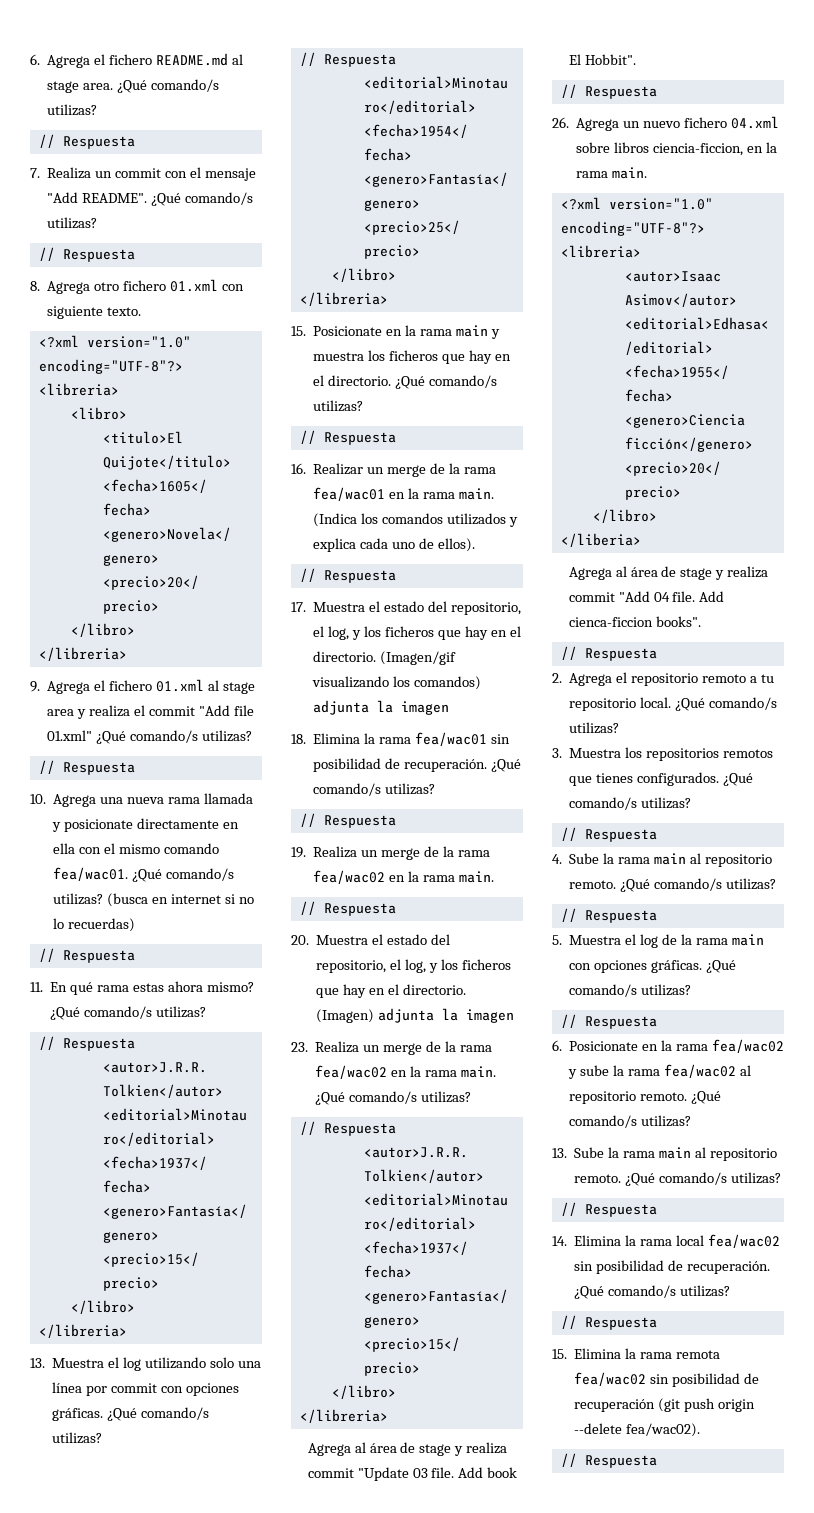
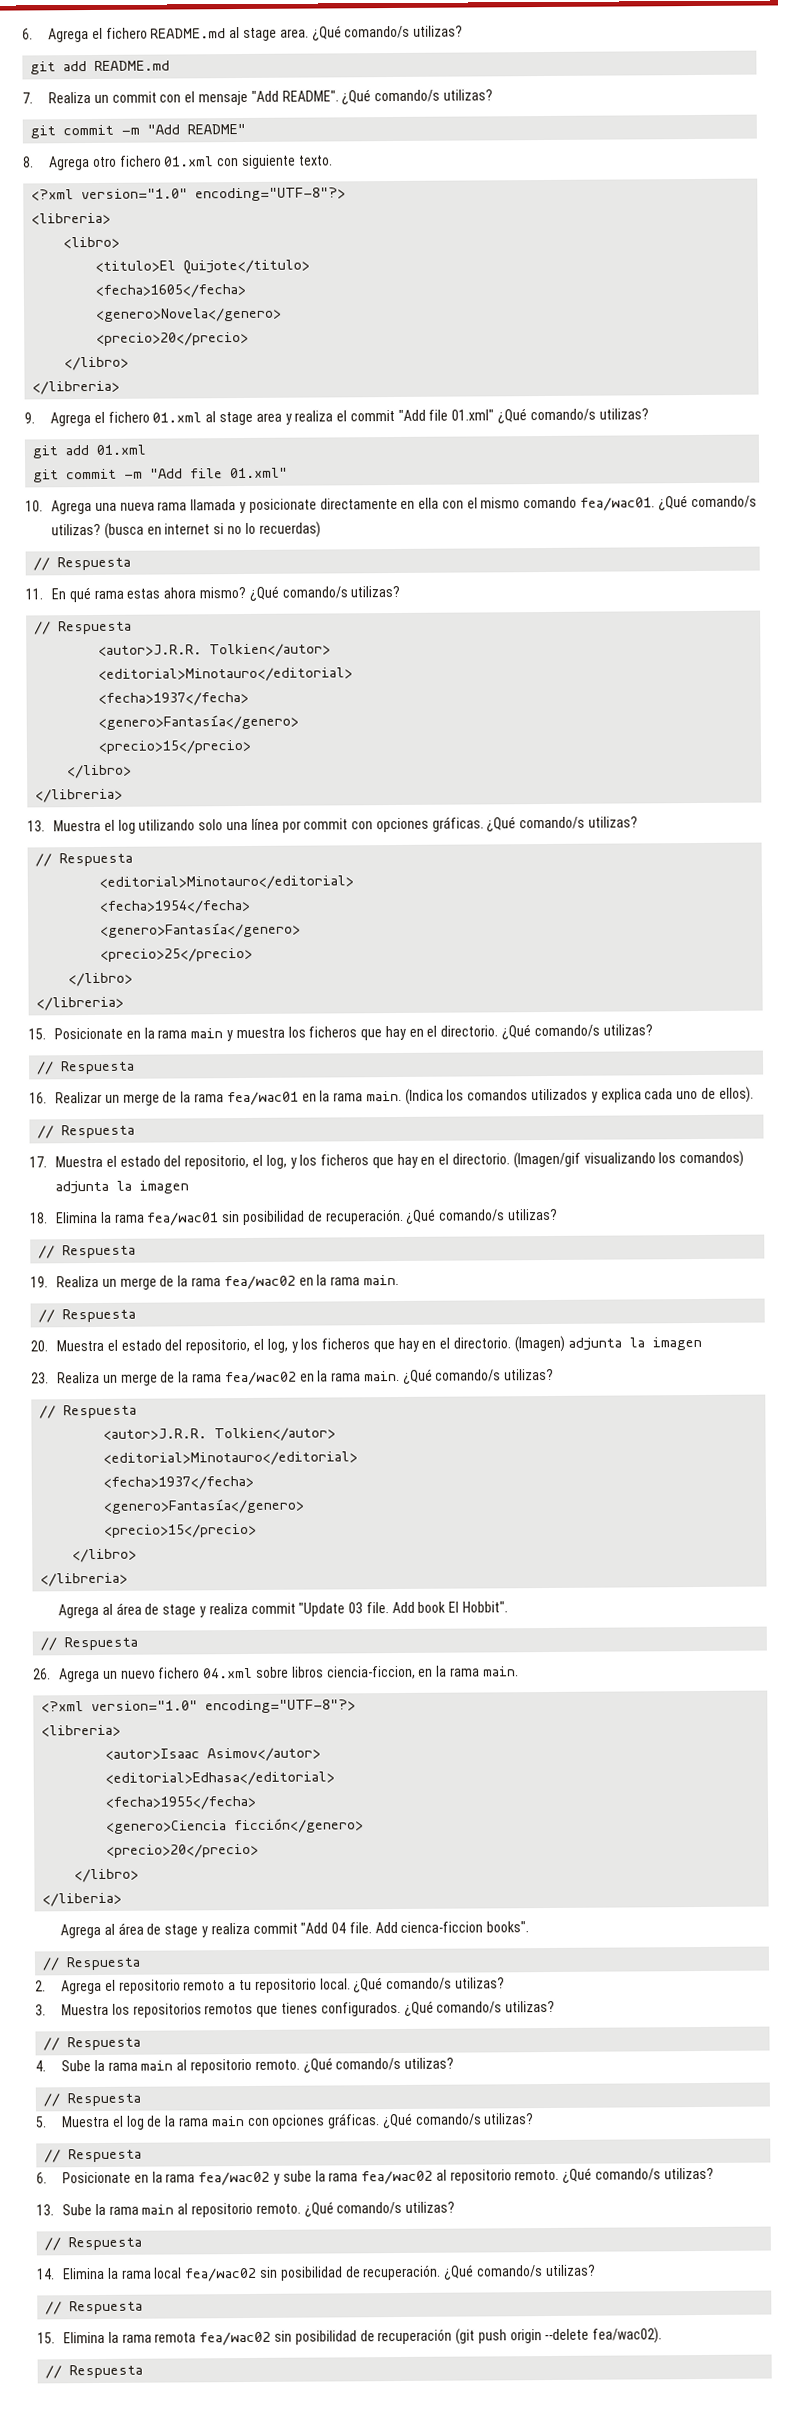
  6. Agrega el fichero README.md al stage area. ¿Qué comando/s utilizas?
- // Respuesta
+ git add README.md
  7. Realiza un commit con el mensaje "Add README". ¿Qué comando/s utilizas?
- // Respuesta
+ git commit -m "Add README"
  9. Agrega el fichero 01.xml al stage area y realiza el commit "Add file 01.xml" ¿Qué comando/s utilizas?
- // Respuesta
+ git add 01.xml
+ git commit -m "Add file 01.xml"

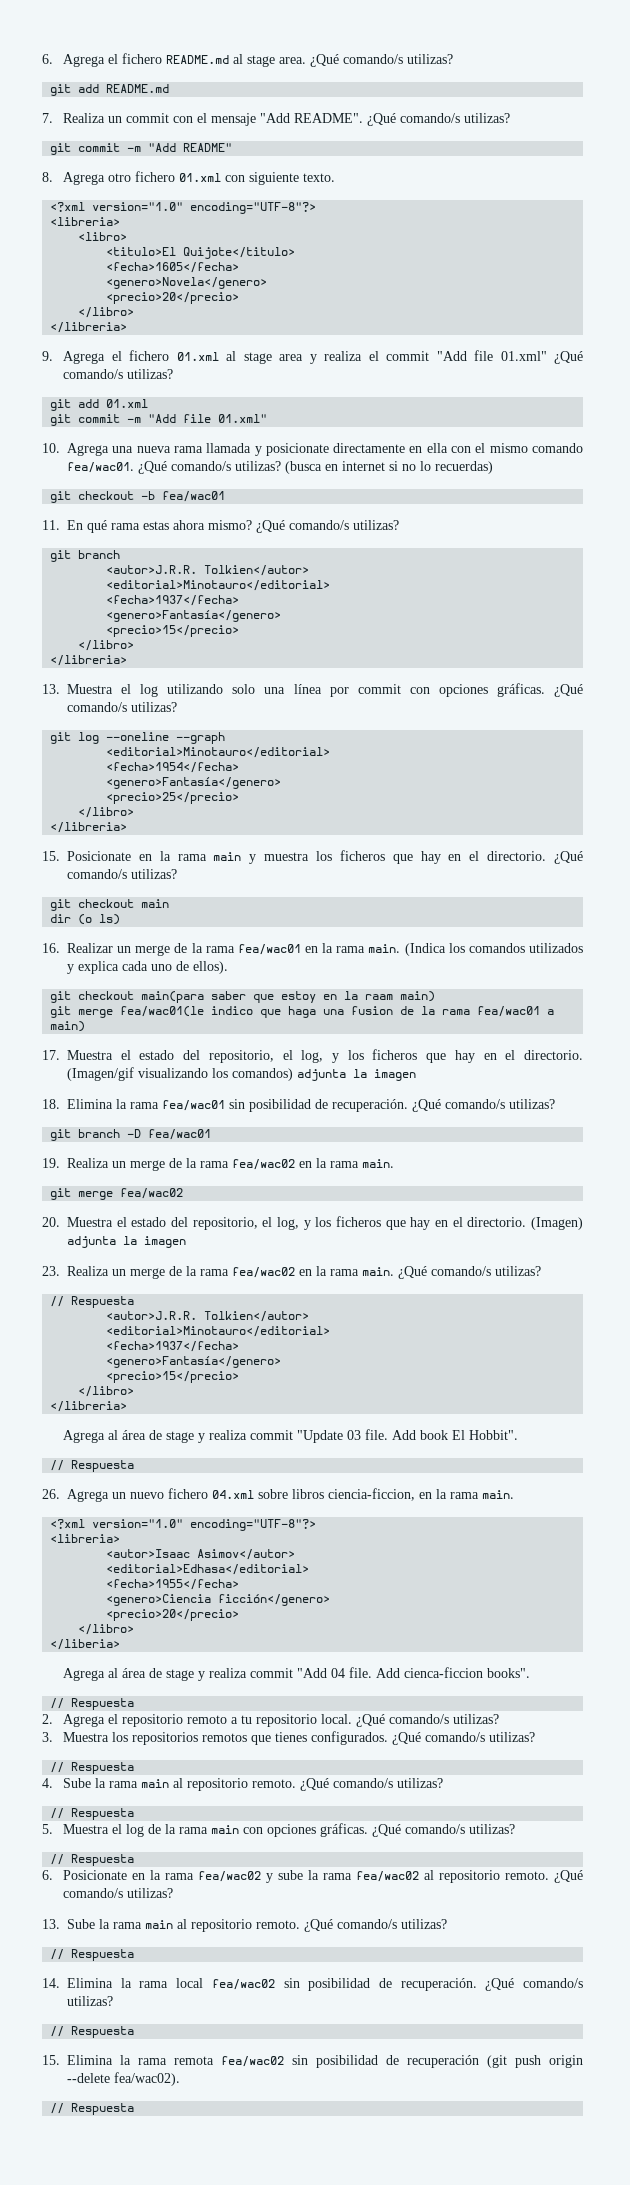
  (busca en internet si no lo recuerdas)
- // Respuesta
+ git checkout -b fea/wac01
  11. En qué rama estas ahora mismo? ¿Qué comando/s utilizas?
- // Respuesta
+ git branch
  13. Muestra el log utilizando solo una línea por commit con opciones gráficas. ¿Qué comando/s utilizas?
- // Respuesta
+ git log --oneline --graph
  15. Posicionate en la rama main y muestra los ficheros que hay en el directorio. ¿Qué comando/s utilizas?
- // Respuesta
+ git checkout main
+ dir (o ls)
  (Indica los comandos utilizados y explica cada uno de ellos).
- // Respuesta
+ git checkout main(para saber que estoy en la raam main)
+ git merge fea/wac01(le indico que haga una fusion de la rama fea/wac01 a main)
  18. Elimina la rama fea/wac01 sin posibilidad de recuperación. ¿Qué comando/s utilizas?
- // Respuesta
+ git branch -D fea/wac01
  19. Realiza un merge de la rama fea/wac02 en la rama main.
- // Respuesta
+ git merge fea/wac02

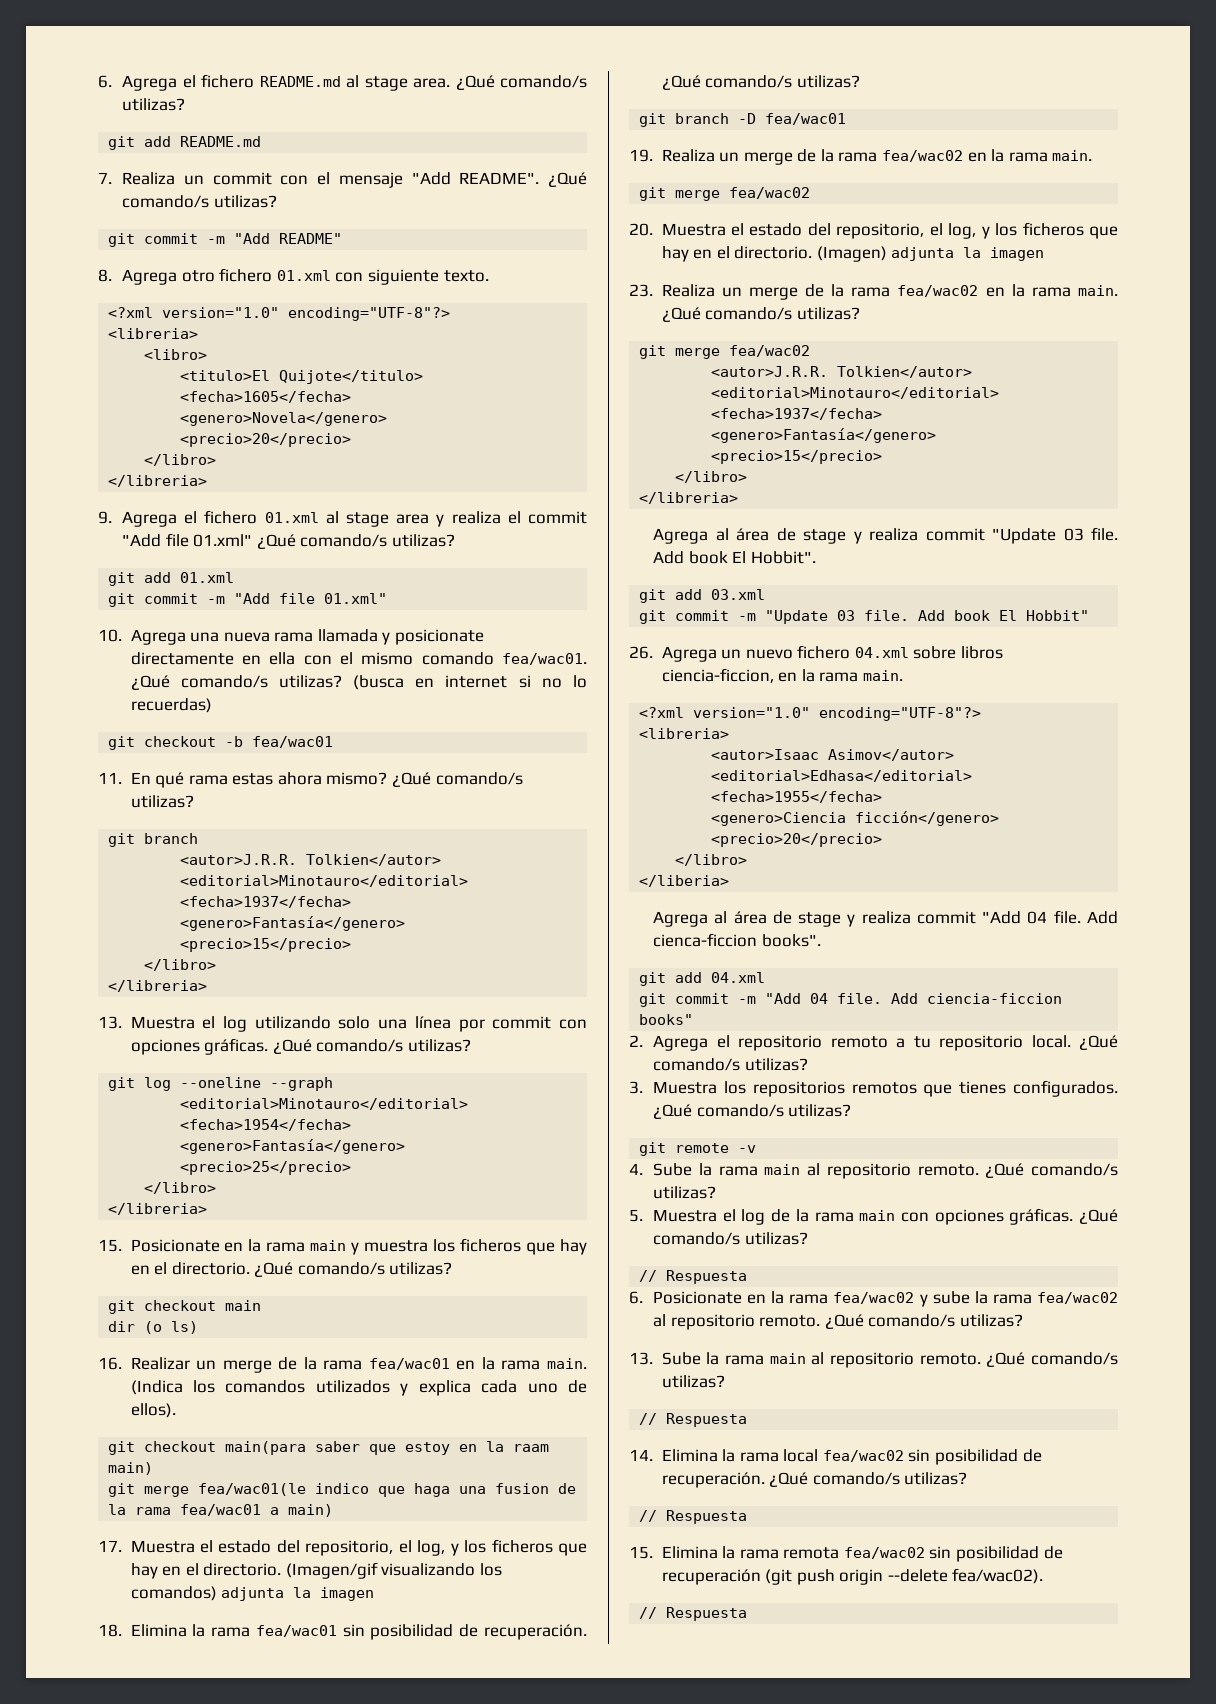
  23. Realiza un merge de la rama fea/wac02 en la rama main. ¿Qué comando/s utilizas?
- // Respuesta
+ git merge fea/wac02
  Add book El Hobbit".
- // Respuesta
+ git add 03.xml
+ git commit -m "Update 03 file. Add book El Hobbit"
  Add cienca-ficcion books".
- // Respuesta
+ git add 04.xml
+ git commit -m "Add 04 file. Add ciencia-ficcion books"
  3. Muestra los repositorios remotos que tienes configurados. ¿Qué comando/s utilizas?
- // Respuesta
+ git remote -v
  4. Sube la rama main al repositorio remoto. ¿Qué comando/s utilizas?
- // Respuesta

